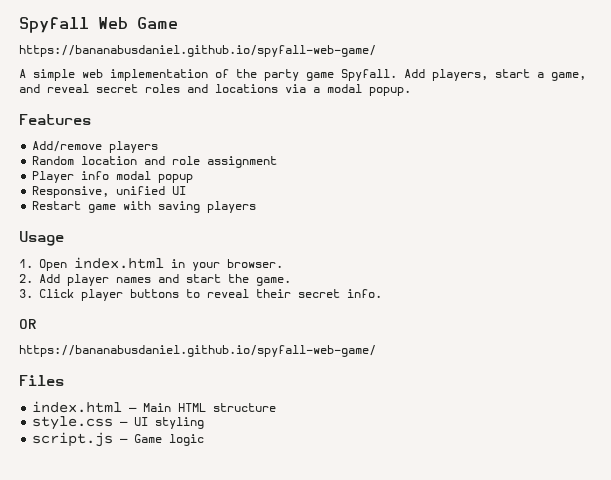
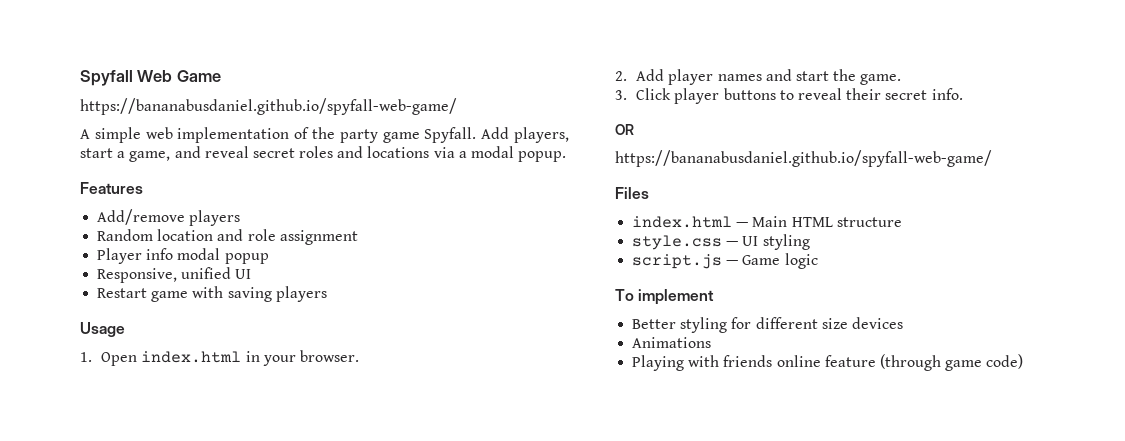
+ To implement
+ Better styling for different size devices
+ Animations
+ Playing with friends online feature (through game code)

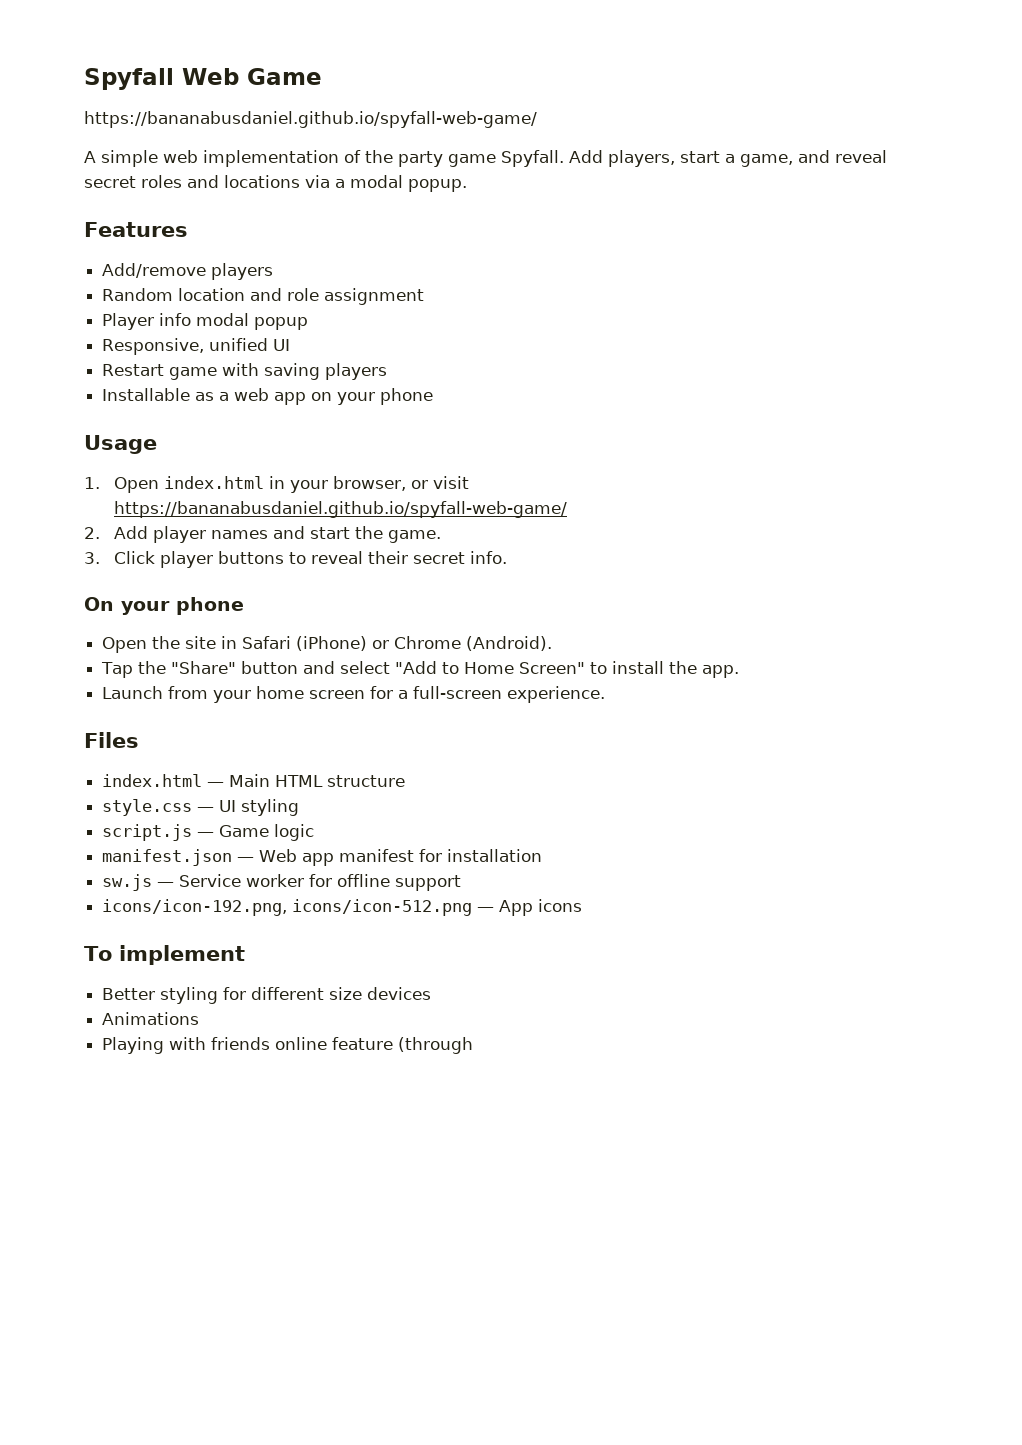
+ Installable as a web app on your phone
- 1. Open index.html in your browser.
+ 1. Open index.html in your browser, or visit
+ https://bananabusdaniel.github.io/spyfall-web-game/
- OR
- https://bananabusdaniel.github.io/spyfall-web-game/
+ On your phone
+ Open the site in Safari (iPhone) or Chrome (Android).
+ Tap the "Share" button and select "Add to Home Screen" to install the app.
+ Launch from your home screen for a full-screen experience.
+ manifest.json — Web app manifest for installation
+ sw.js — Service worker for offline support
+ icons/icon-192.png, icons/icon-512.png — App icons
- Playing with friends online feature (through game code)
+ Playing with friends online feature (through

